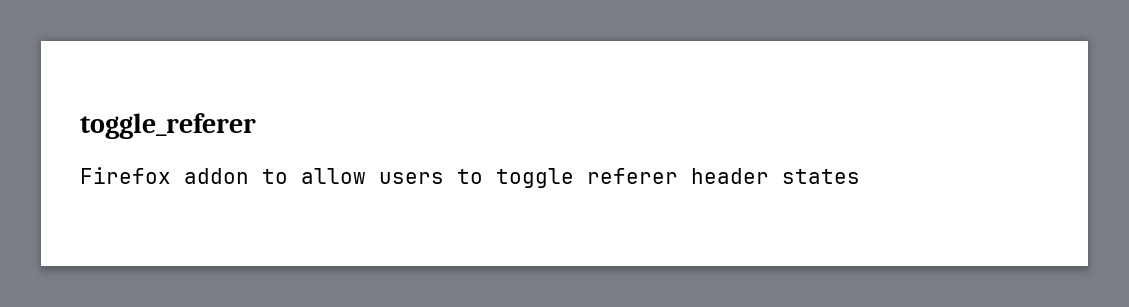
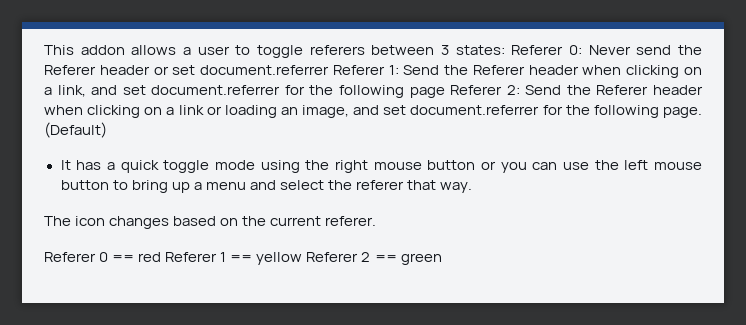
- toggle_referer
- Firefox addon to allow users to toggle referer header states
+ This addon allows a user to toggle referers between 3 states: Referer 0: Never send the Referer header or set document.referrer Referer 1: Send the Referer header when clicking on a link, and set document.referrer for the following page Referer 2: Send the Referer header when clicking on a link or loading an image, and set document.referrer for the following page. (Default)
+ It has a quick toggle mode using the right mouse button or you can use the left mouse button to bring up a menu and select the referer that way.
+ The icon changes based on the current referer.
+ Referer 0 == red Referer 1 == yellow Referer 2 == green

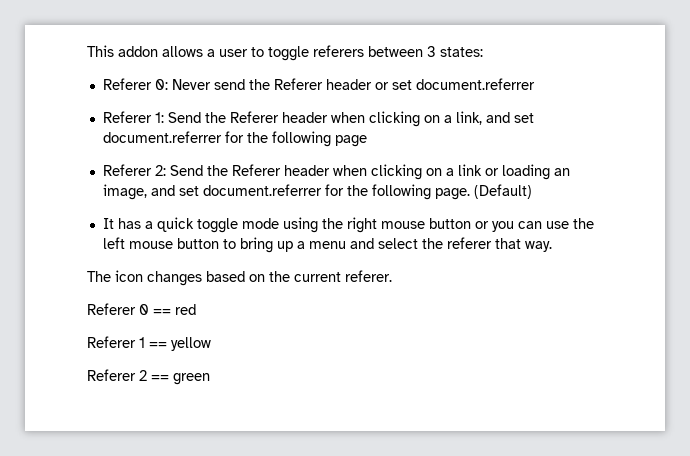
- This addon allows a user to toggle referers between 3 states: Referer 0:
+ This addon allows a user to toggle referers between 3 states:
+ Referer 0:
- Never send the Referer header or set document.referrer Referer 1:
+ Never send the Referer header or set document.referrer
+ Referer 1:
- Send the Referer header when clicking on a link, and set document.referrer for the following page Referer 2:
+ Send the Referer header when clicking on a link, and set document.referrer for the following page
+ Referer 2:
- Referer 0 == red Referer 1 == yellow Referer 2 == green
+ Referer 0 == red
+ Referer 1 == yellow
+ Referer 2 == green

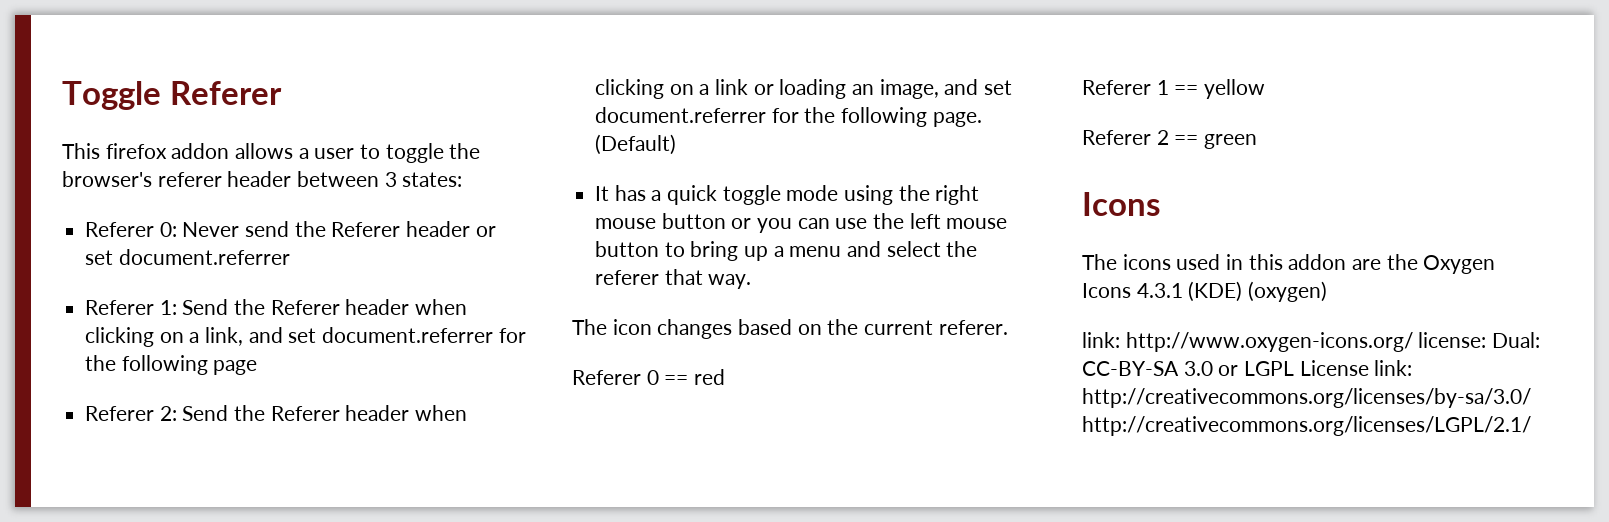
- This addon allows a user to toggle referers between 3 states:
+ Toggle Referer
+ This firefox addon allows a user to toggle the browser's referer header between 3 states:
  Referer 2 == green
+ Icons
+ The icons used in this addon are the Oxygen Icons 4.3.1 (KDE) (oxygen)
+ link: http://www.oxygen-icons.org/ license: Dual: CC-BY-SA 3.0 or LGPL License link: http://creativecommons.org/licenses/by-sa/3.0/ http://creativecommons.org/licenses/LGPL/2.1/

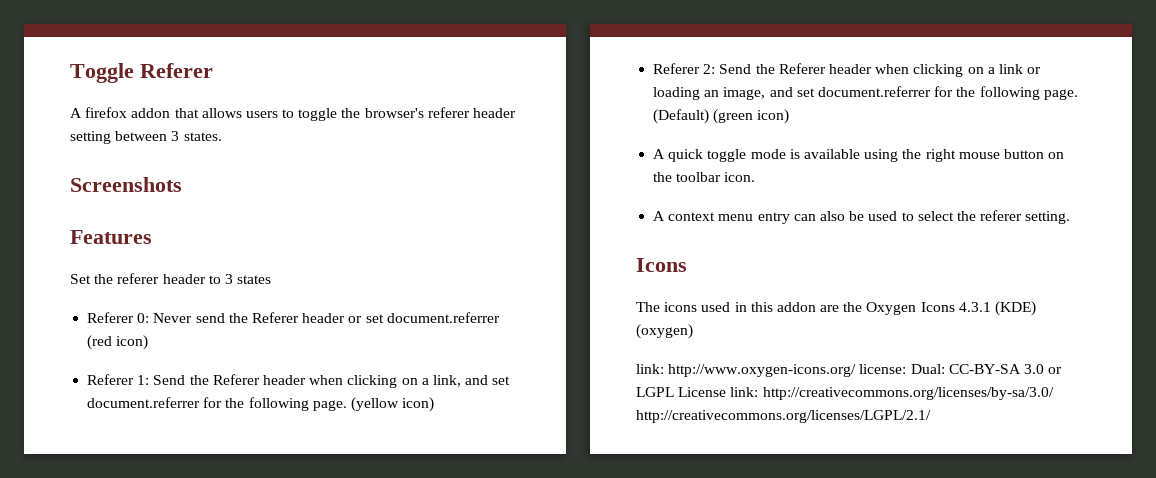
- This firefox addon allows a user to toggle the browser's referer header between 3 states:
+ A firefox addon that allows users to toggle the browser's referer header setting between 3 states.
+ Screenshots
+ Features
+ Set the referer header to 3 states
- Referer 0: Never send the Referer header or set document.referrer
+ Referer 0: Never send the Referer header or set document.referrer (red icon)
- Referer 1: Send the Referer header when clicking on a link, and set document.referrer for the following page
+ Referer 1: Send the Referer header when clicking on a link, and set document.referrer for the following page. (yellow icon)
- (Default)
- It has a quick toggle mode using the right mouse button or you can use the left mouse button to bring up a menu and select the referer that way.
- The icon changes based on the current referer.
- Referer 0 == red
- Referer 1 == yellow
- Referer 2 == green
+ (Default) (green icon)
+ A quick toggle mode is available using the right mouse button on the toolbar icon.
+ A context menu entry can also be used to select the referer setting.

